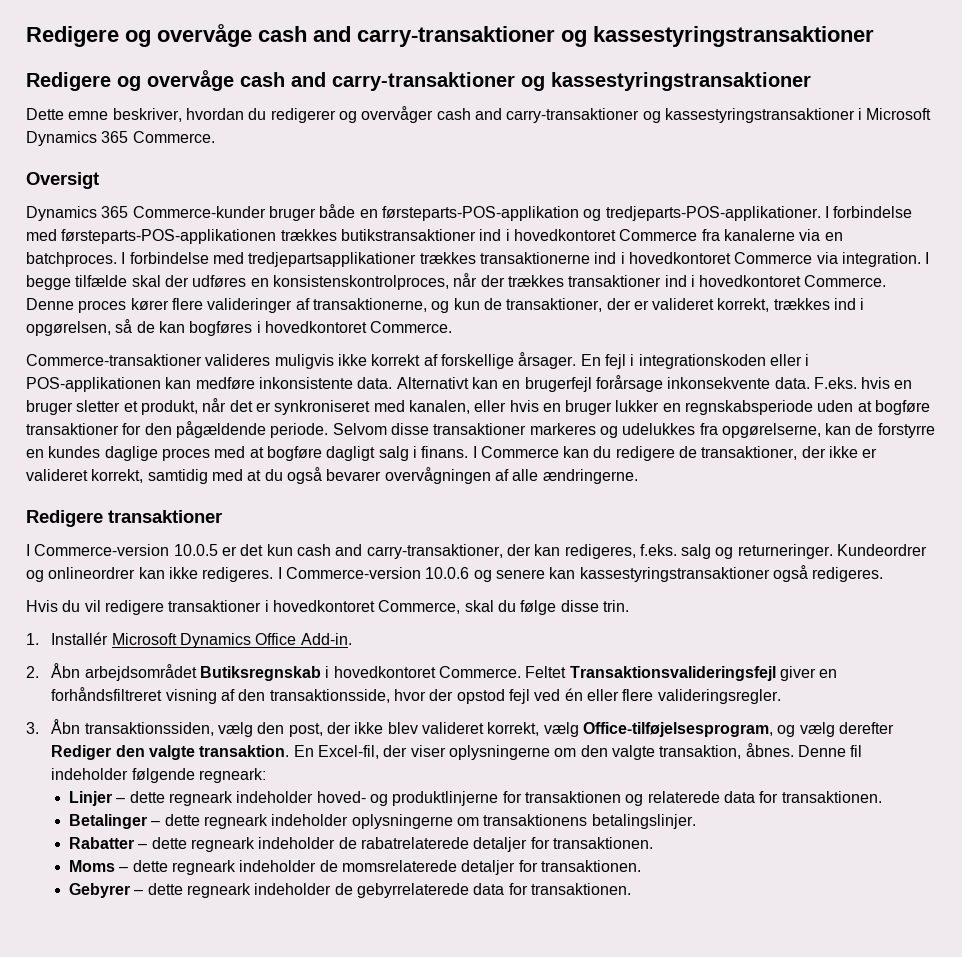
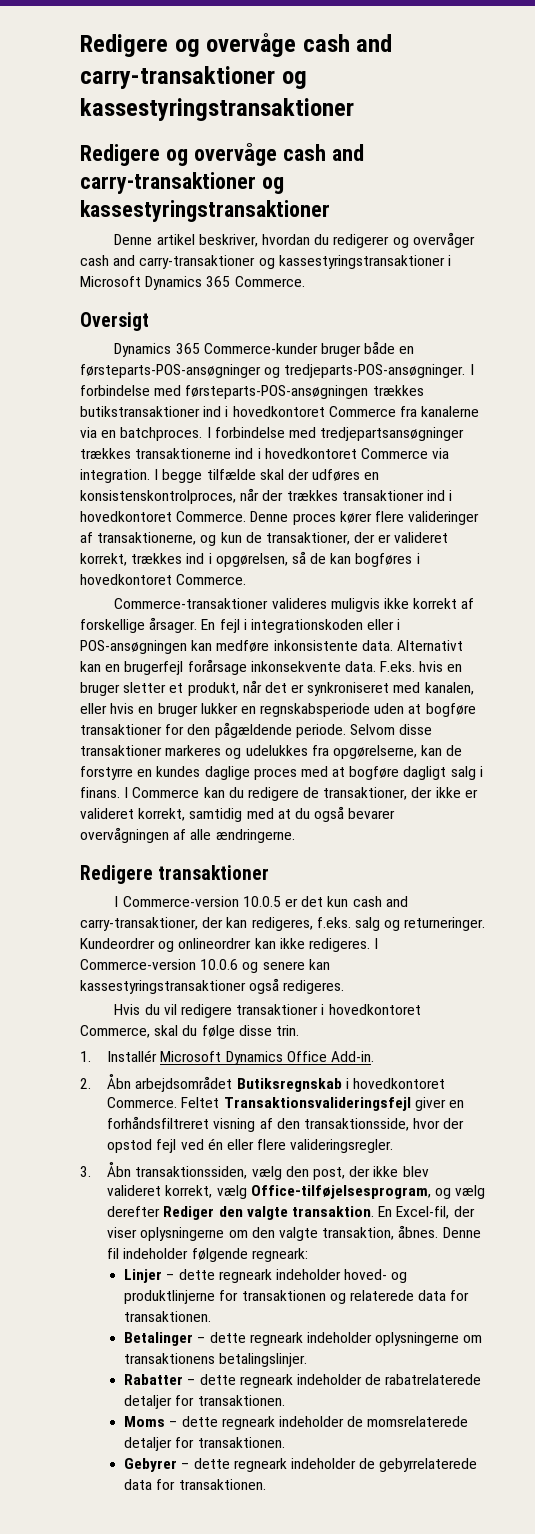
- Dette emne beskriver, hvordan du redigerer og overvåger cash and carry-transaktioner og kassestyringstransaktioner i Microsoft Dynamics 365 Commerce.
+ Denne artikel beskriver, hvordan du redigerer og overvåger cash and carry-transaktioner og kassestyringstransaktioner i Microsoft Dynamics 365 Commerce.
- Dynamics 365 Commerce-kunder bruger både en førsteparts-POS-applikation og tredjeparts-POS-applikationer. I forbindelse med førsteparts-POS-applikationen trækkes butikstransaktioner ind i hovedkontoret Commerce fra kanalerne via en batchproces.
+ Dynamics 365 Commerce-kunder bruger både en førsteparts-POS-ansøgninger og tredjeparts-POS-ansøgninger. I forbindelse med førsteparts-POS-ansøgningen trækkes butikstransaktioner ind i hovedkontoret Commerce fra kanalerne via en batchproces.
- I forbindelse med tredjepartsapplikationer trækkes transaktionerne ind i hovedkontoret Commerce via integration.
+ I forbindelse med tredjepartsansøgninger trækkes transaktionerne ind i hovedkontoret Commerce via integration.
- En fejl i integrationskoden eller i POS-applikationen kan medføre inkonsistente data.
+ En fejl i integrationskoden eller i POS-ansøgningen kan medføre inkonsistente data.

